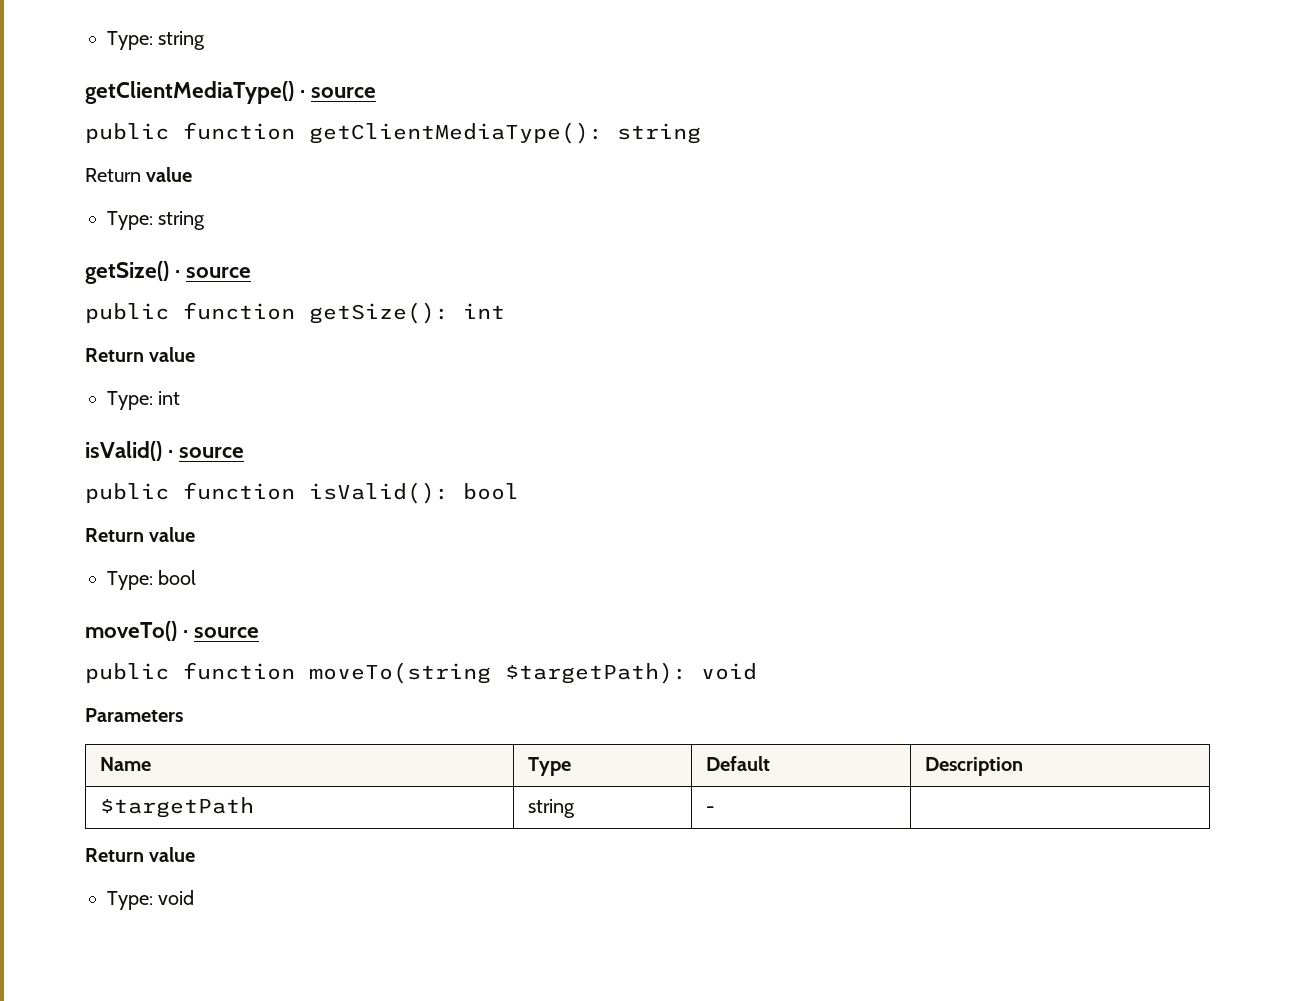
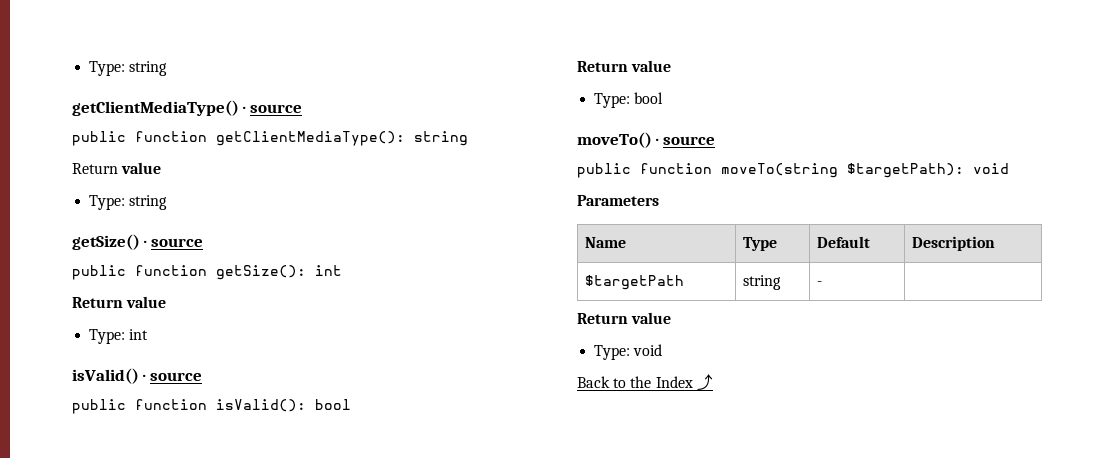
+ Back to the Index ⤴

